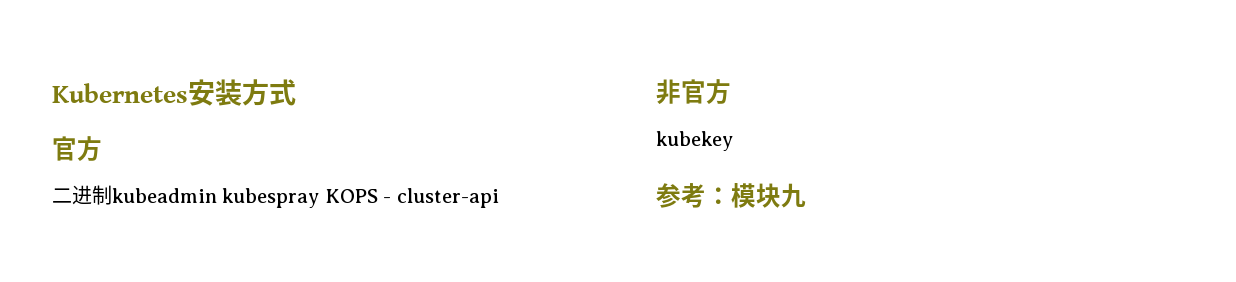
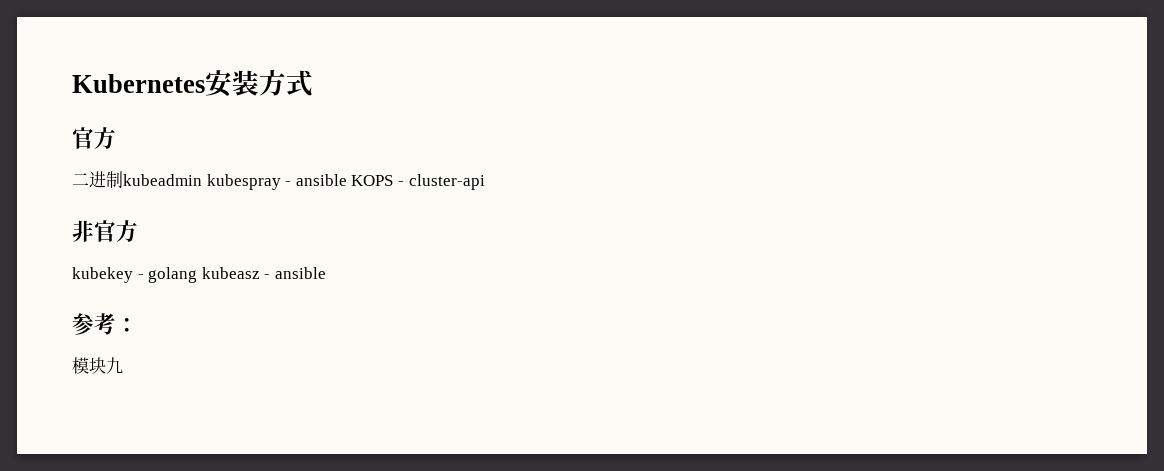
- 二进制kubeadmin kubespray KOPS - cluster-api
+ 二进制kubeadmin kubespray - ansible KOPS - cluster-api
- kubekey
+ kubekey - golang kubeasz - ansible
- 参考：模块九
+ 参考：
+ 模块九

